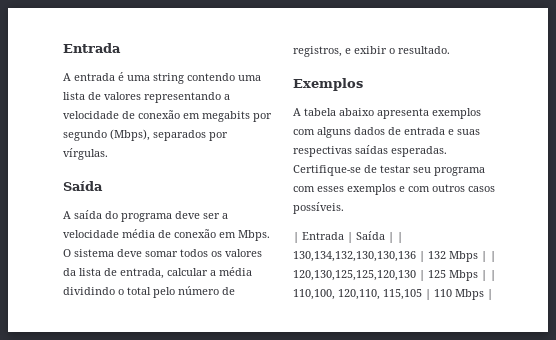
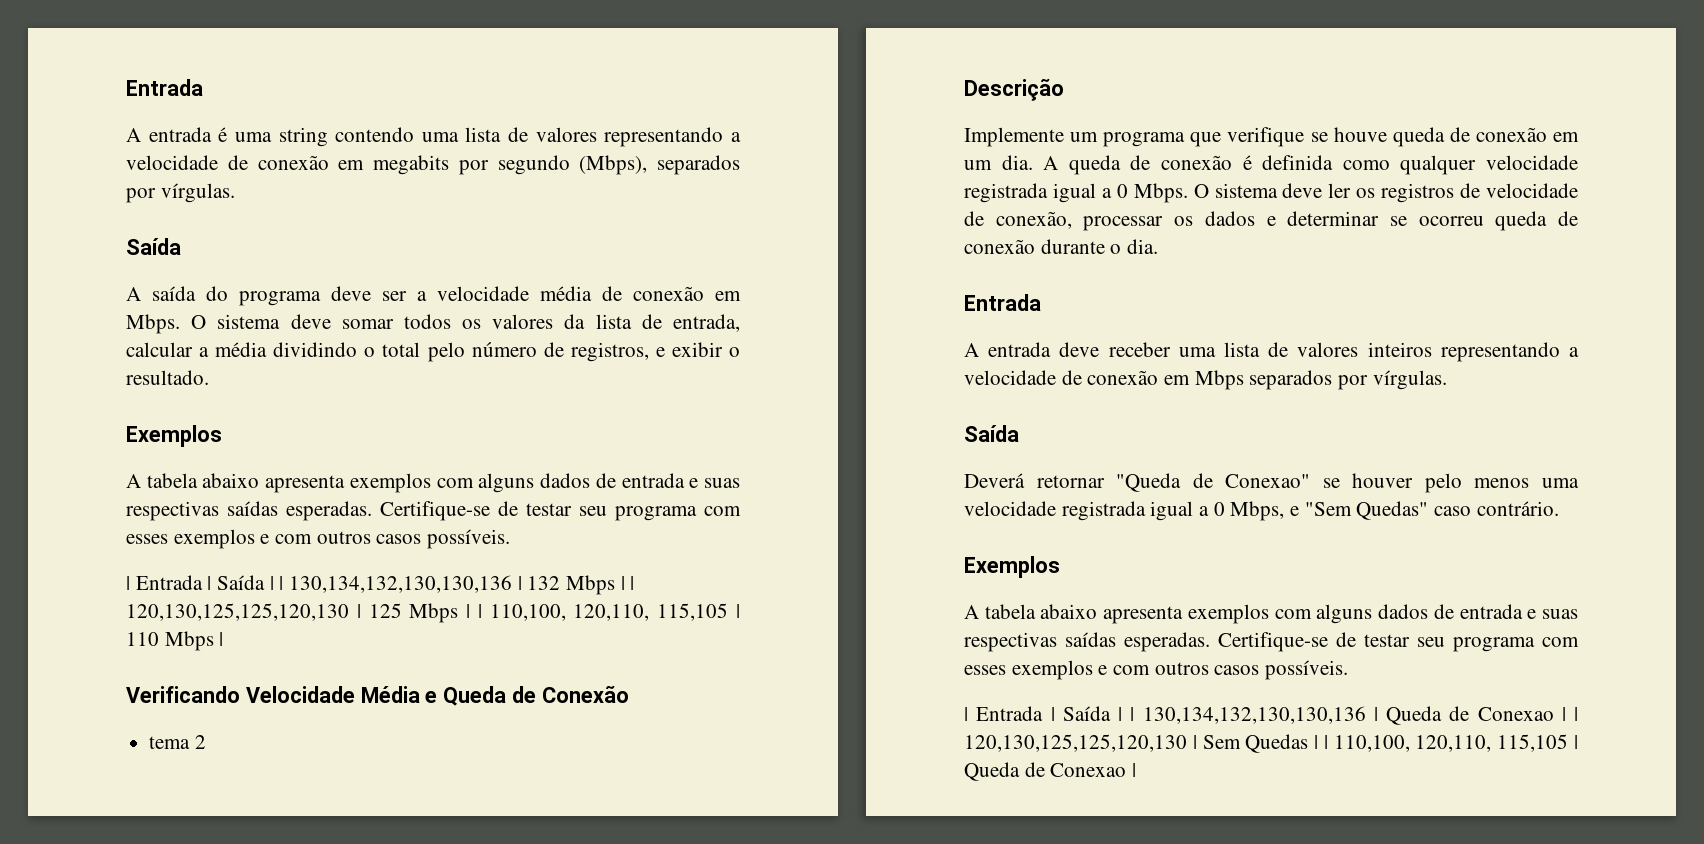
+ Verificando Velocidade Média e Queda de Conexão
+ tema 2
+ Descrição
+ Implemente um programa que verifique se houve queda de conexão em um dia. A queda de conexão é definida como qualquer velocidade registrada igual a 0 Mbps. O sistema deve ler os registros de velocidade de conexão, processar os dados e determinar se ocorreu queda de conexão durante o dia.
+ Entrada
+ A entrada deve receber uma lista de valores inteiros representando a velocidade de conexão em Mbps separados por vírgulas.
+ Saída
+ Deverá retornar "Queda de Conexao" se houver pelo menos uma velocidade registrada igual a 0 Mbps, e "Sem Quedas" caso contrário.
+ Exemplos
+ A tabela abaixo apresenta exemplos com alguns dados de entrada e suas respectivas saídas esperadas. Certifique-se de testar seu programa com esses exemplos e com outros casos possíveis.
+ | Entrada | Saída | | 130,134,132,130,130,136 | Queda de Conexao | | 120,130,125,125,120,130 | Sem Quedas | | 110,100, 120,110, 115,105 | Queda de Conexao |

